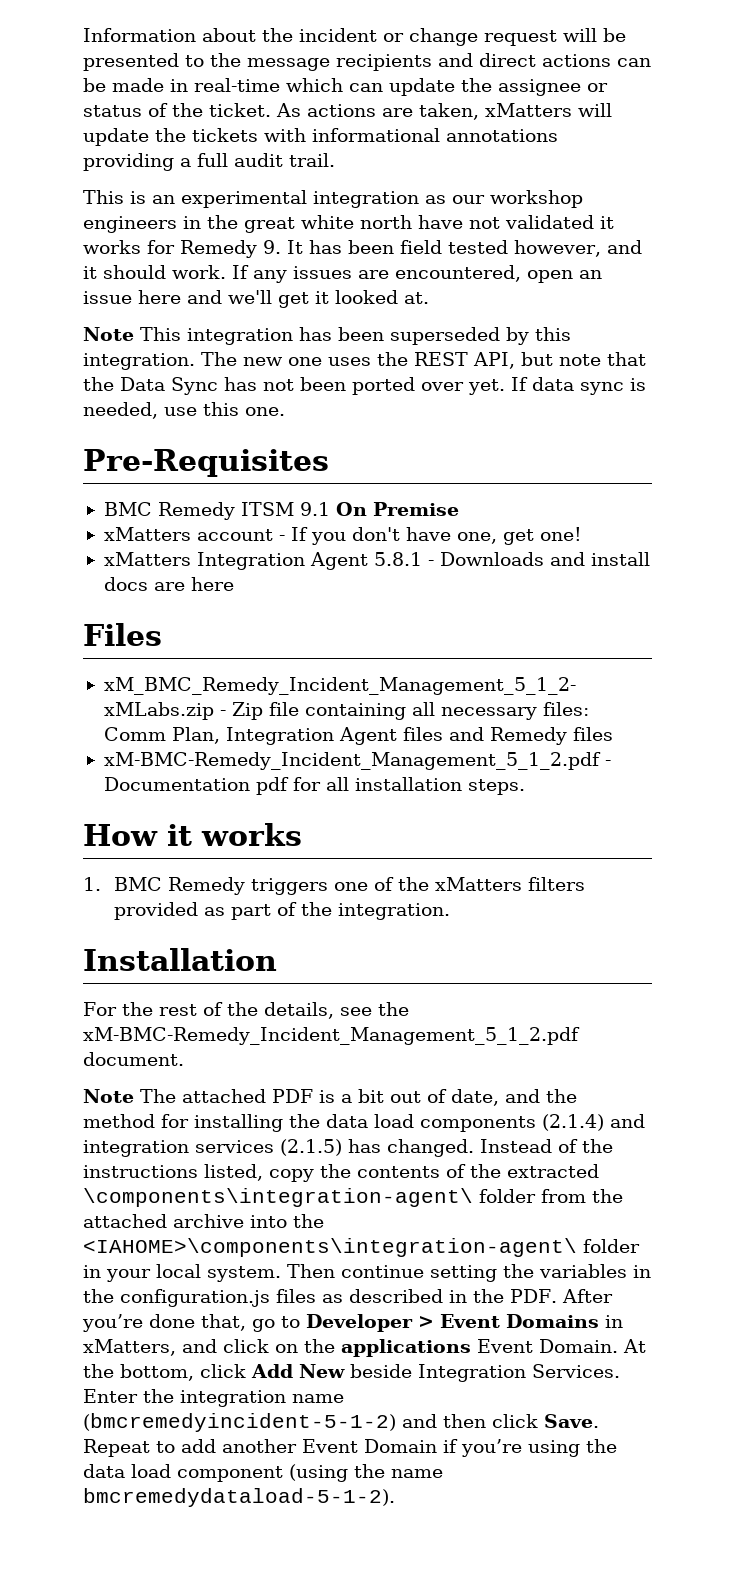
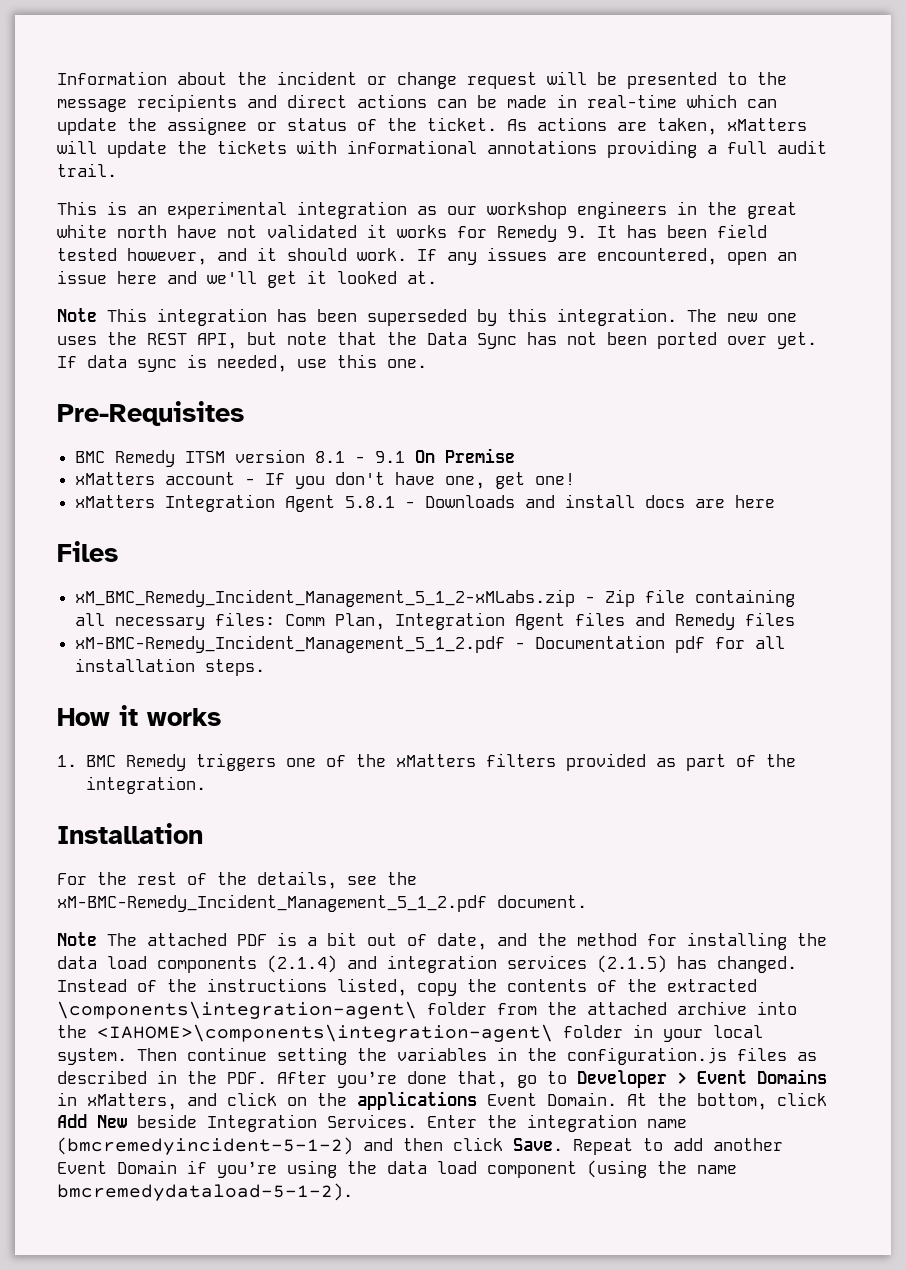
- BMC Remedy ITSM 9.1 On Premise
+ BMC Remedy ITSM version 8.1 - 9.1 On Premise

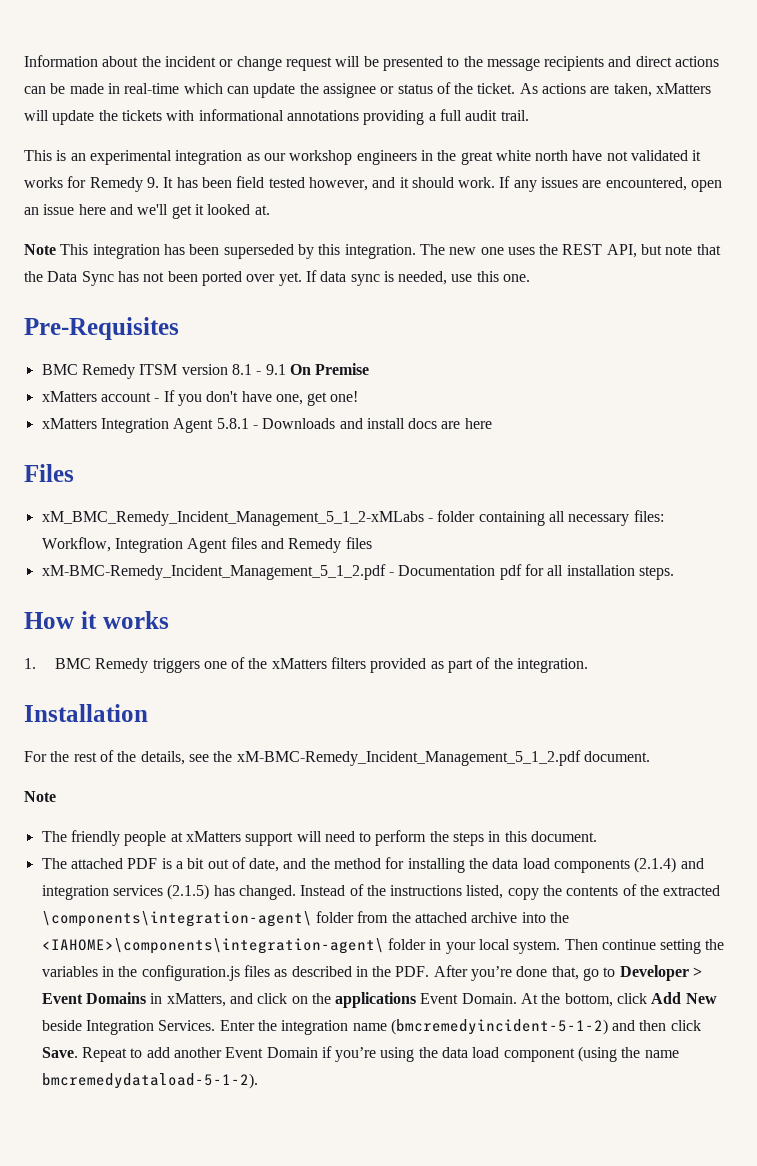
- xM_BMC_Remedy_Incident_Management_5_1_2-xMLabs.zip - Zip file containing all necessary files: Comm Plan, Integration Agent files and Remedy files
+ xM_BMC_Remedy_Incident_Management_5_1_2-xMLabs - folder containing all necessary files: Workflow, Integration Agent files and Remedy files
  For the rest of the details, see the xM-BMC-Remedy_Incident_Management_5_1_2.pdf document.
- Note The attached PDF is a bit out of date, and the method for installing the data load components (2.1.4) and integration services (2.1.5) has changed.
+ Note
+ The friendly people at xMatters support will need to perform the steps in this document.
+ The attached PDF is a bit out of date, and the method for installing the data load components (2.1.4) and integration services (2.1.5) has changed.

